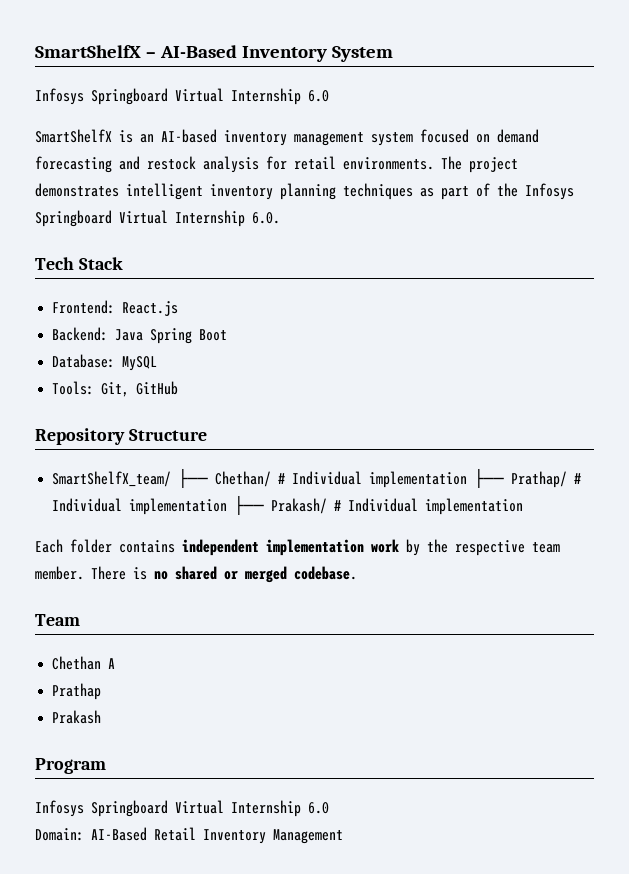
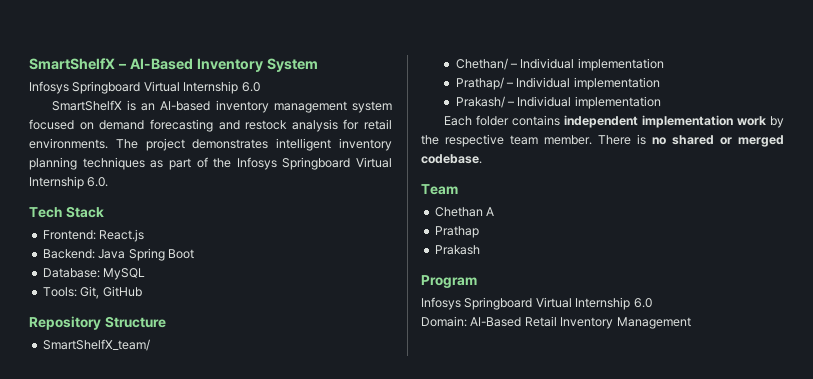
- SmartShelfX_team/ ├── Chethan/ # Individual implementation ├── Prathap/ # Individual implementation ├── Prakash/ # Individual implementation
+ SmartShelfX_team/
+ Chethan/ – Individual implementation
+ Prathap/ – Individual implementation
+ Prakash/ – Individual implementation

